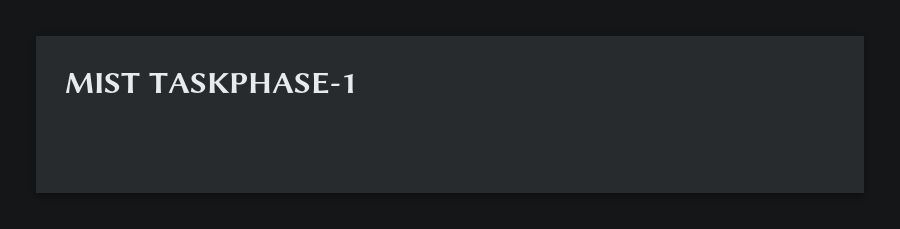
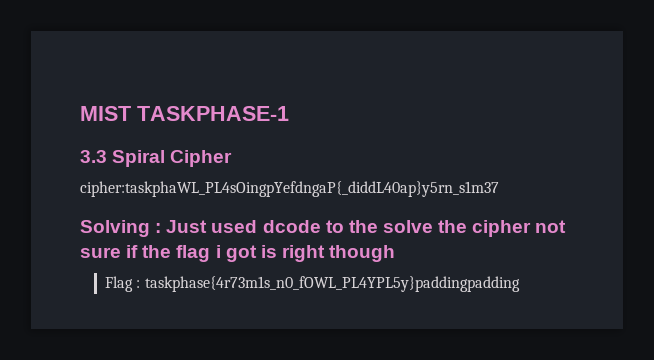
+ 3.3 Spiral Cipher
+ cipher:taskphaWL_PL4sOingpYefdngaP{_diddL40ap}y5rn_s1m37
+ Solving : Just used dcode to the solve the cipher not sure if the flag i got is right though
+ Flag : taskphase{4r73m1s_n0_fOWL_PL4YPL5y}paddingpadding

